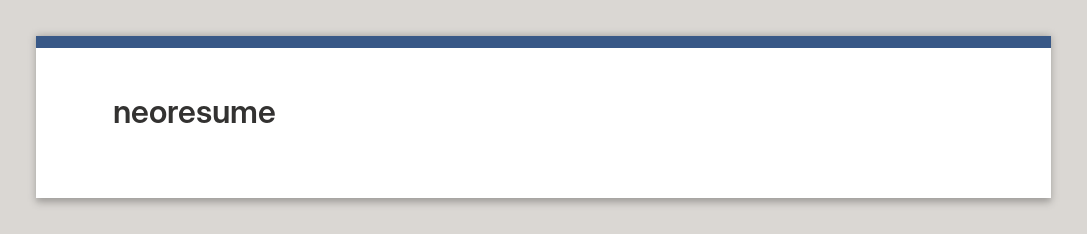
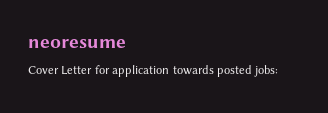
+ Cover Letter for application towards posted jobs:

